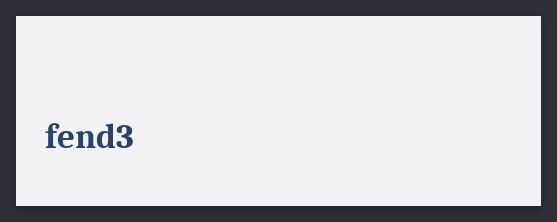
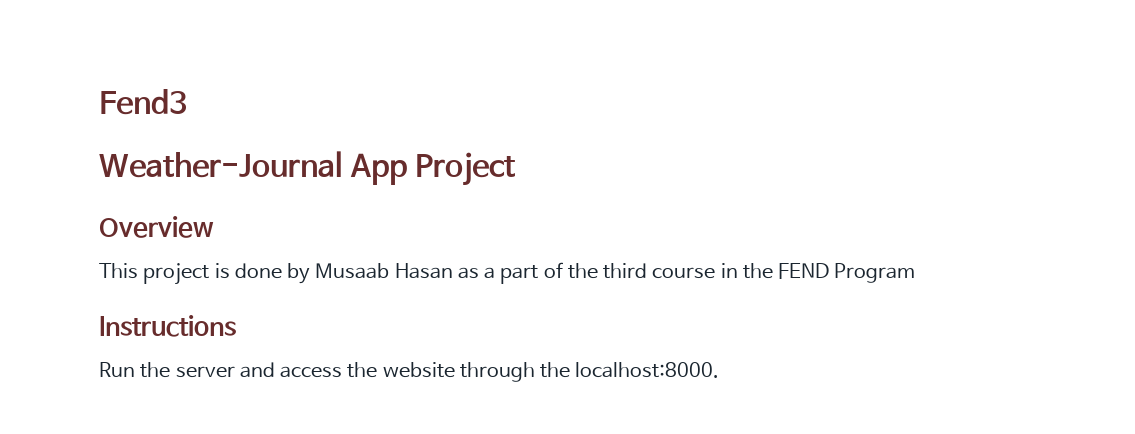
- fend3
+ Fend3
+ Weather-Journal App Project
+ Overview
+ This project is done by Musaab Hasan as a part of the third course in the FEND Program
+ Instructions
+ Run the server and access the website through the localhost:8000.

